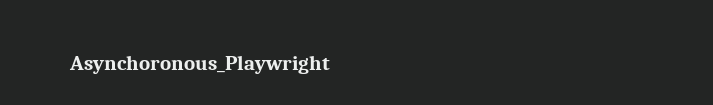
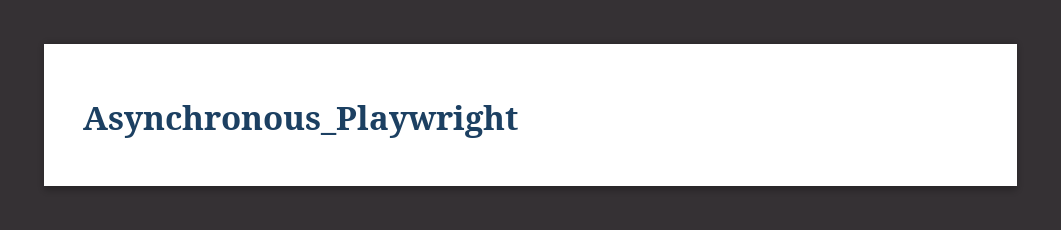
- Asynchoronous_Playwright
+ Asynchronous_Playwright

